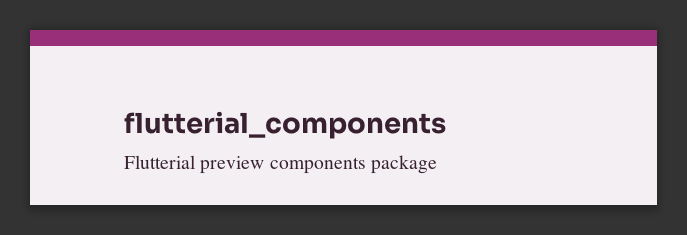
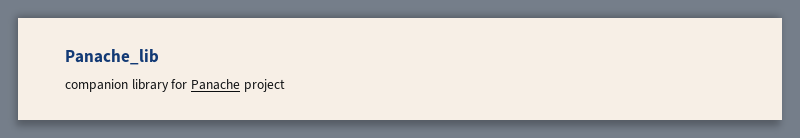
- flutterial_components
- Flutterial preview components package
+ Panache_lib
+ companion library for Panache project

